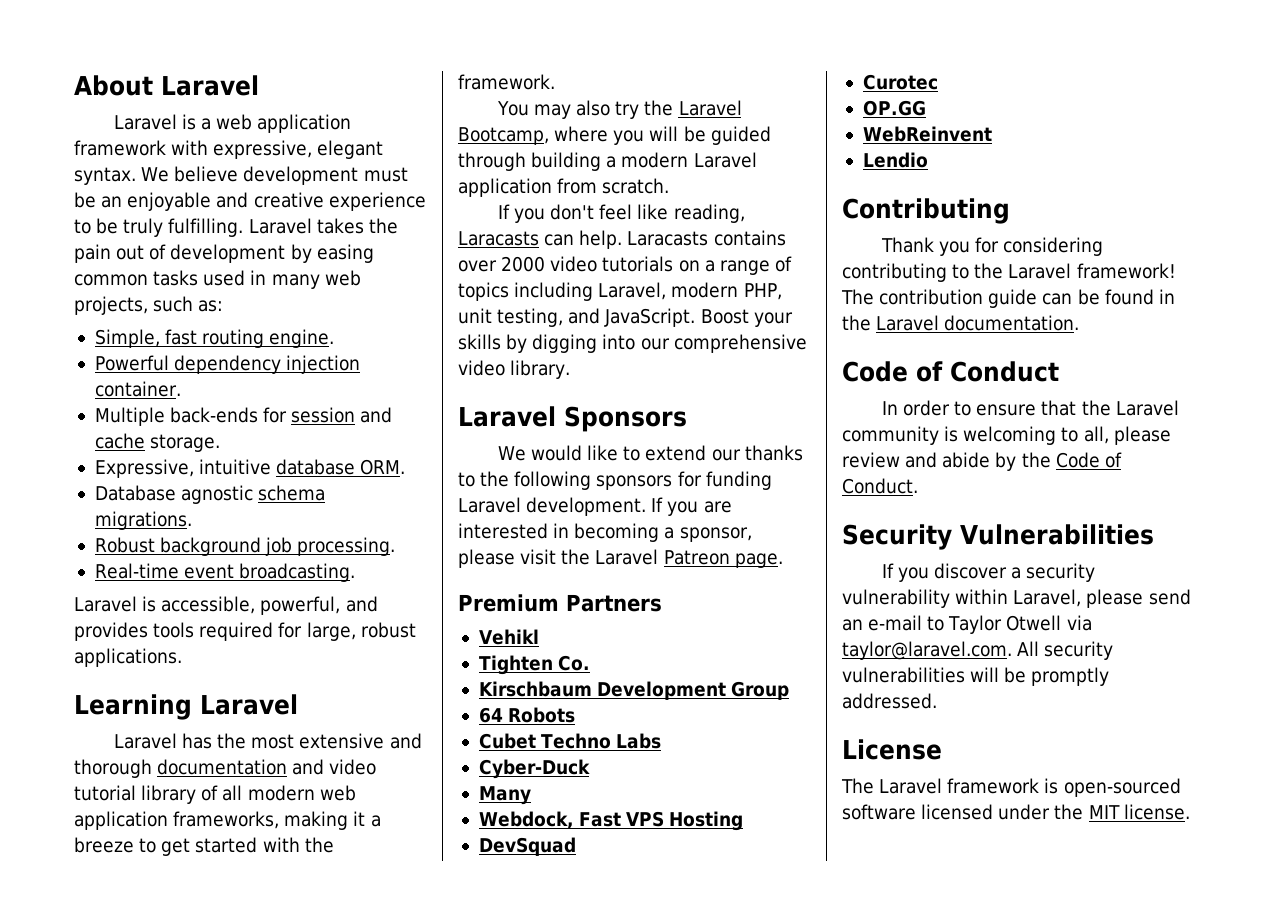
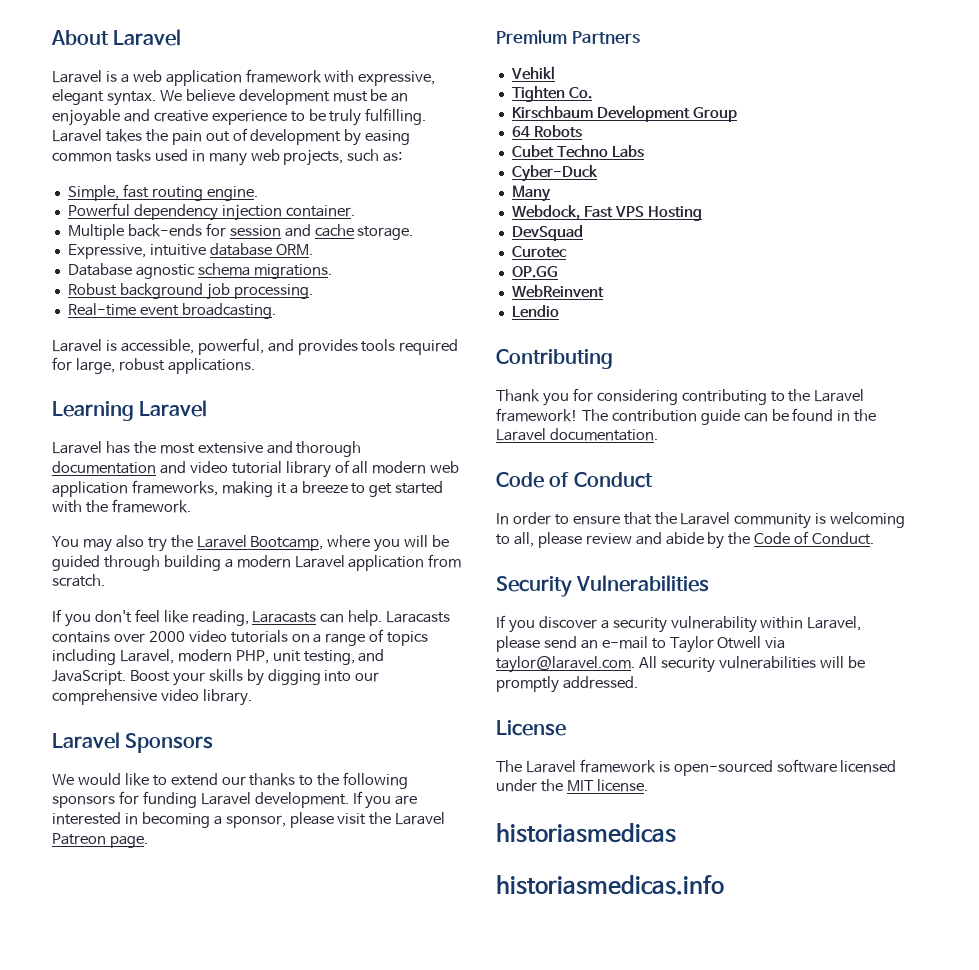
+ historiasmedicas
+ historiasmedicas.info

